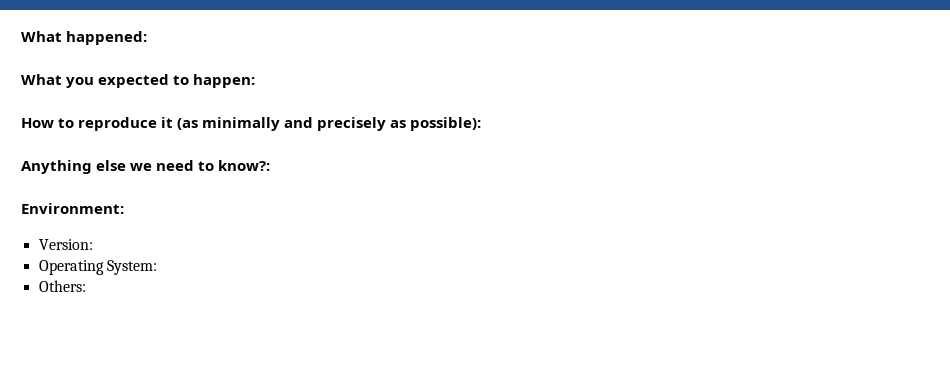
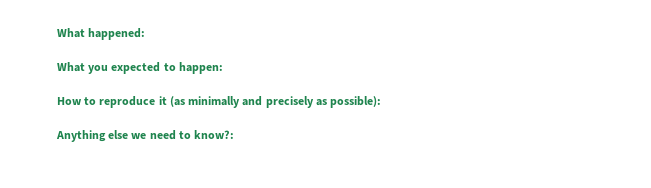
- Environment:
- Version:
- Operating System:
- Others:

